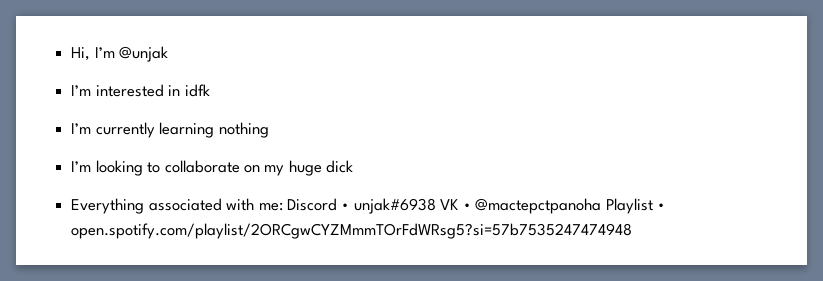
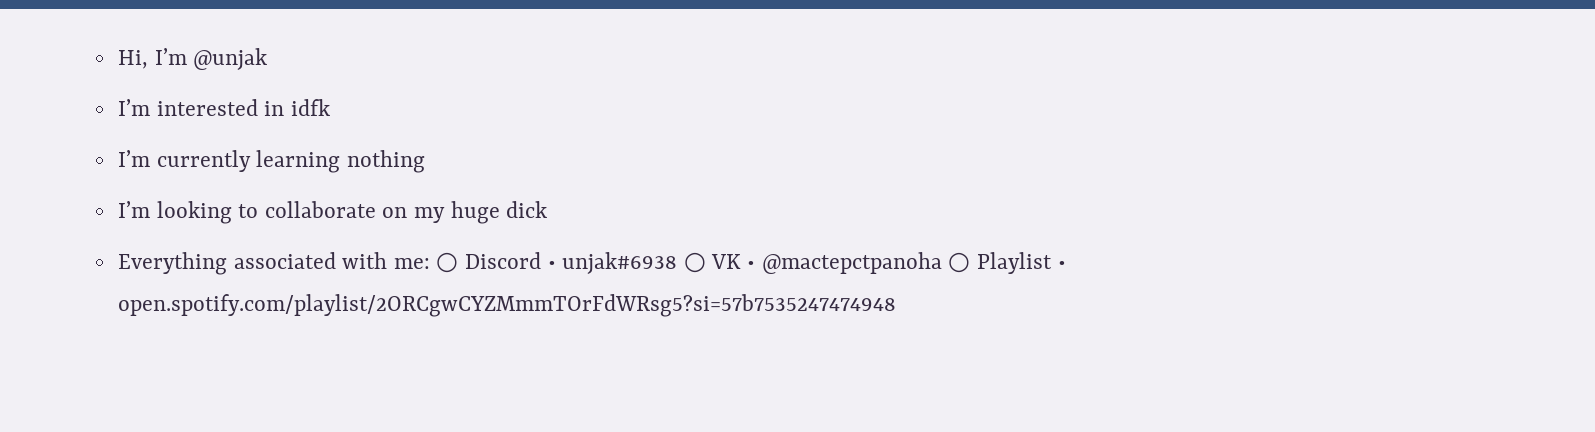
- Everything associated with me: Discord • unjak#6938 VK • @mactepctpanoha Playlist • open.spotify.com/playlist/2ORCgwCYZMmmTOrFdWRsg5?si=57b7535247474948
+ Everything associated with me: ○ Discord • unjak#6938 ○ VK • @mactepctpanoha ○ Playlist • open.spotify.com/playlist/2ORCgwCYZMmmTOrFdWRsg5?si=57b7535247474948

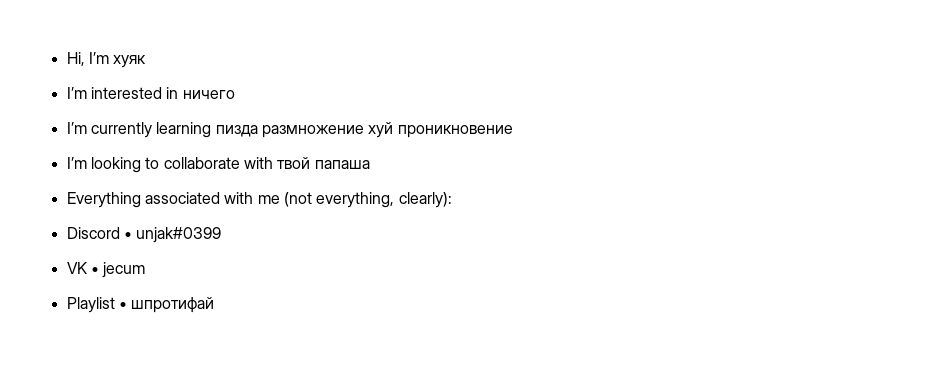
- Hi, I’m @unjak
+ Hi, I’m хуяк
- I’m interested in idfk
+ I’m interested in ничего
- I’m currently learning nothing
+ I’m currently learning пизда размножение хуй проникновение
- I’m looking to collaborate on my huge dick
+ I’m looking to collaborate with твой папаша
- Everything associated with me: ○ Discord • unjak#6938 ○ VK • @mactepctpanoha ○ Playlist • open.spotify.com/playlist/2ORCgwCYZMmmTOrFdWRsg5?si=57b7535247474948
+ Everything associated with me (not everything, clearly):
+ Discord • unjak#0399
+ VK • jecum
+ Playlist • шпротифай

